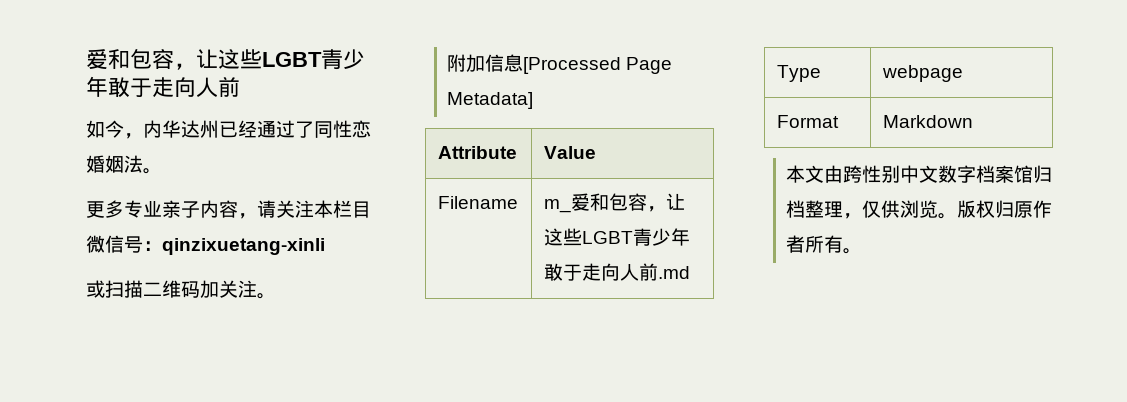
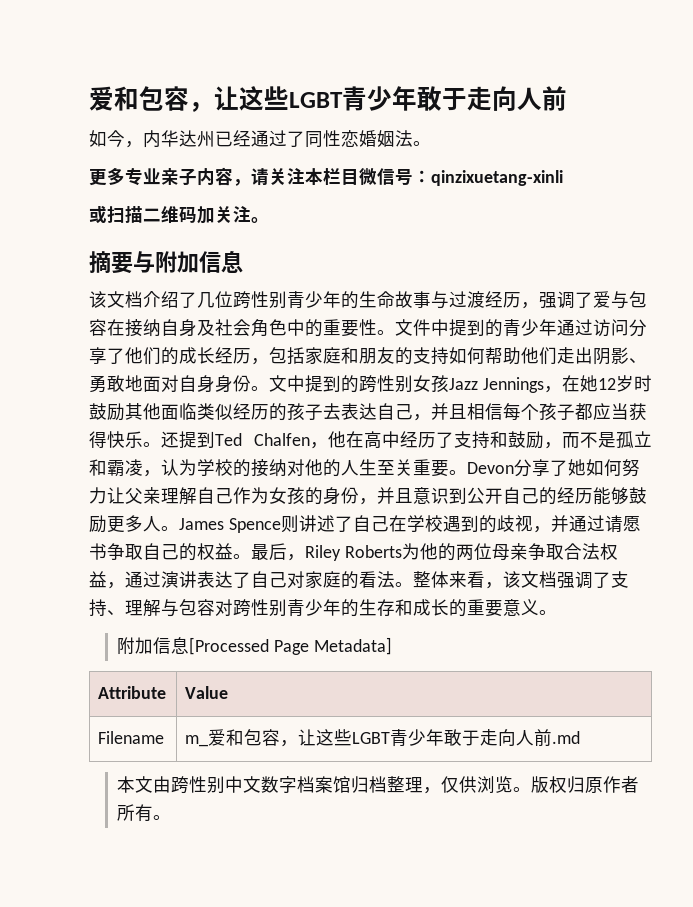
+ 摘要与附加信息
+ 该文档介绍了几位跨性别青少年的生命故事与过渡经历，强调了爱与包容在接纳自身及社会角色中的重要性。文件中提到的青少年通过访问分享了他们的成长经历，包括家庭和朋友的支持如何帮助他们走出阴影、勇敢地面对自身身份。文中提到的跨性别女孩Jazz Jennings，在她12岁时鼓励其他面临类似经历的孩子去表达自己，并且相信每个孩子都应当获得快乐。还提到Ted Chalfen，他在高中经历了支持和鼓励，而不是孤立和霸凌，认为学校的接纳对他的人生至关重要。Devon分享了她如何努力让父亲理解自己作为女孩的身份，并且意识到公开自己的经历能够鼓励更多人。James Spence则讲述了自己在学校遇到的歧视，并通过请愿书争取自己的权益。最后，Riley Roberts为他的两位母亲争取合法权益，通过演讲表达了自己对家庭的看法。整体来看，该文档强调了支持、理解与包容对跨性别青少年的生存和成长的重要意义。
- Type | webpage
- Format | Markdown

